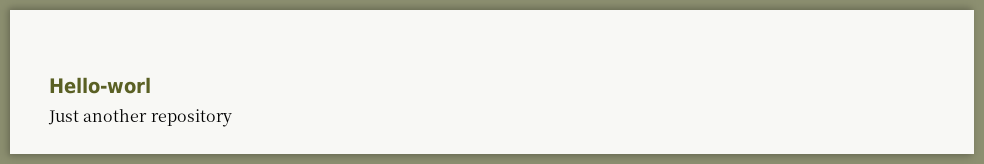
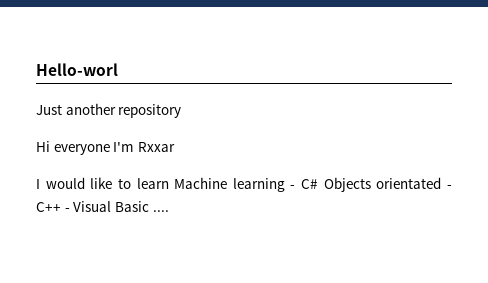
+ Hi everyone I'm Rxxar
+ I would like to learn Machine learning - C# Objects orientated - C++ - Visual Basic ....

